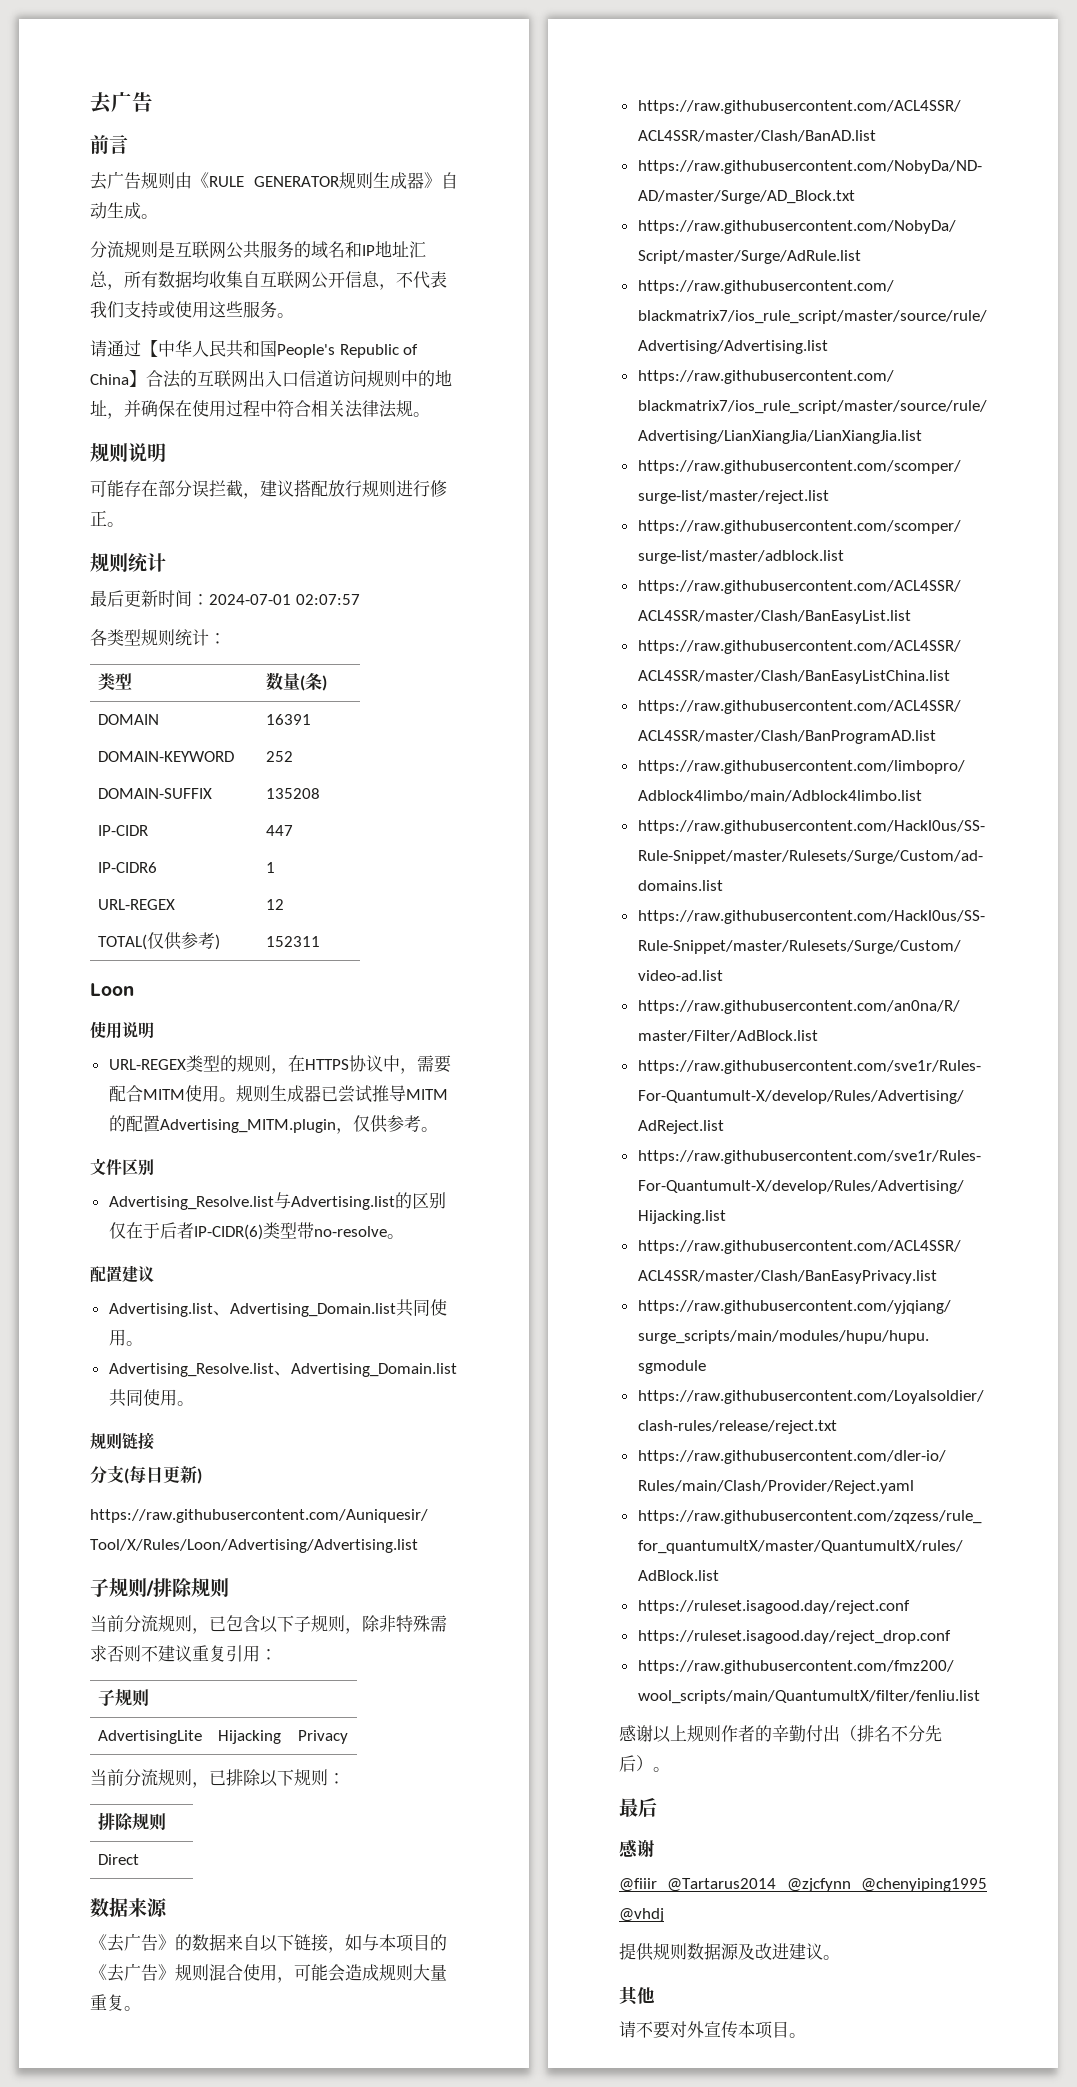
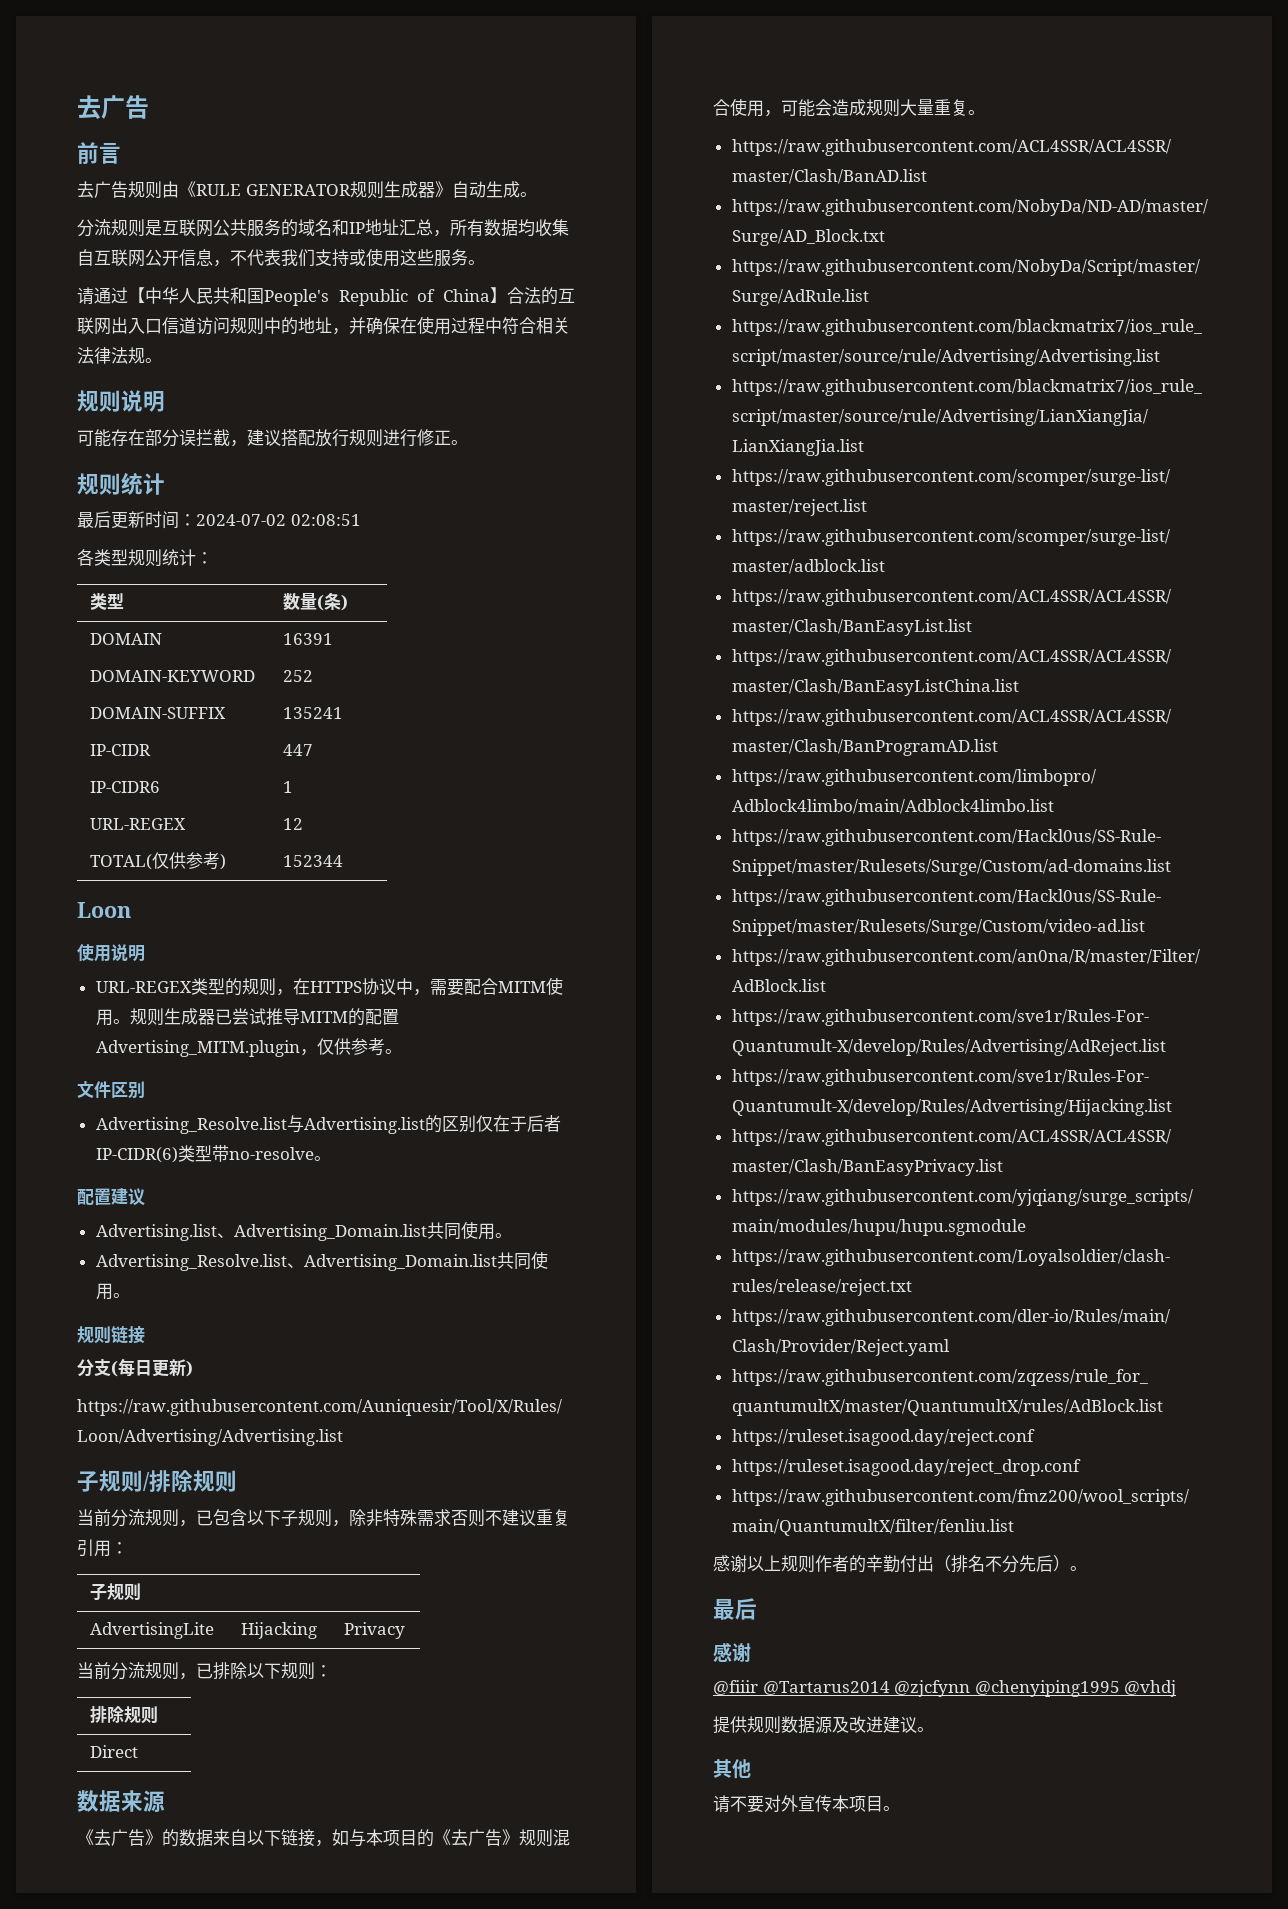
- 最后更新时间：2024-07-01 02:07:57
+ 最后更新时间：2024-07-02 02:08:51
- DOMAIN-SUFFIX | 135208
+ DOMAIN-SUFFIX | 135241
- TOTAL(仅供参考) | 152311
+ TOTAL(仅供参考) | 152344

